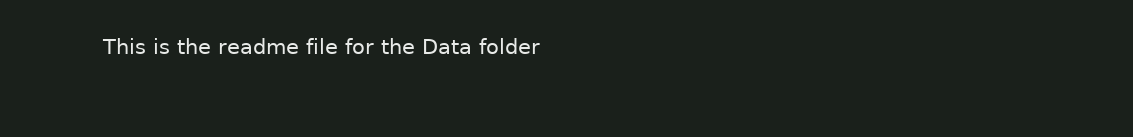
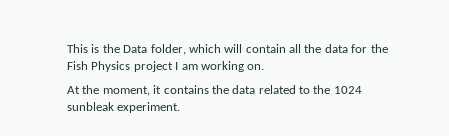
- This is the readme file for the Data folder
+ This is the Data folder, which will contain all the data for the Fish Physics project I am working on.
+ At the moment, it contains the data related to the 1024 sunbleak experiment.

